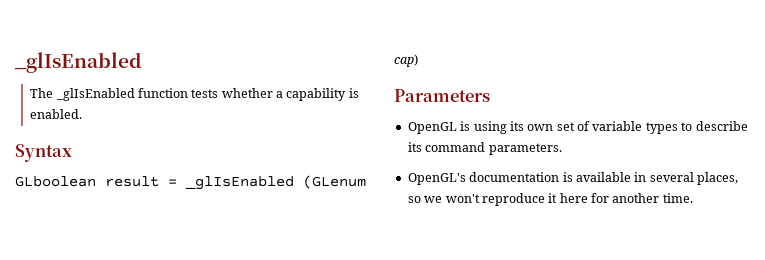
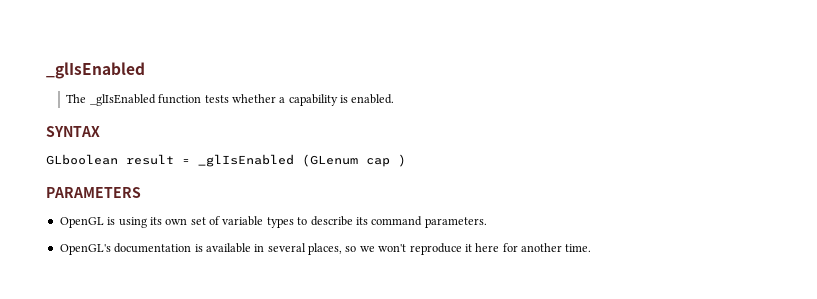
- Syntax
+ SYNTAX
- GLboolean result = _glIsEnabled (GLenum cap)
- Parameters
+ GLboolean result = _glIsEnabled (GLenum cap )
+ PARAMETERS

